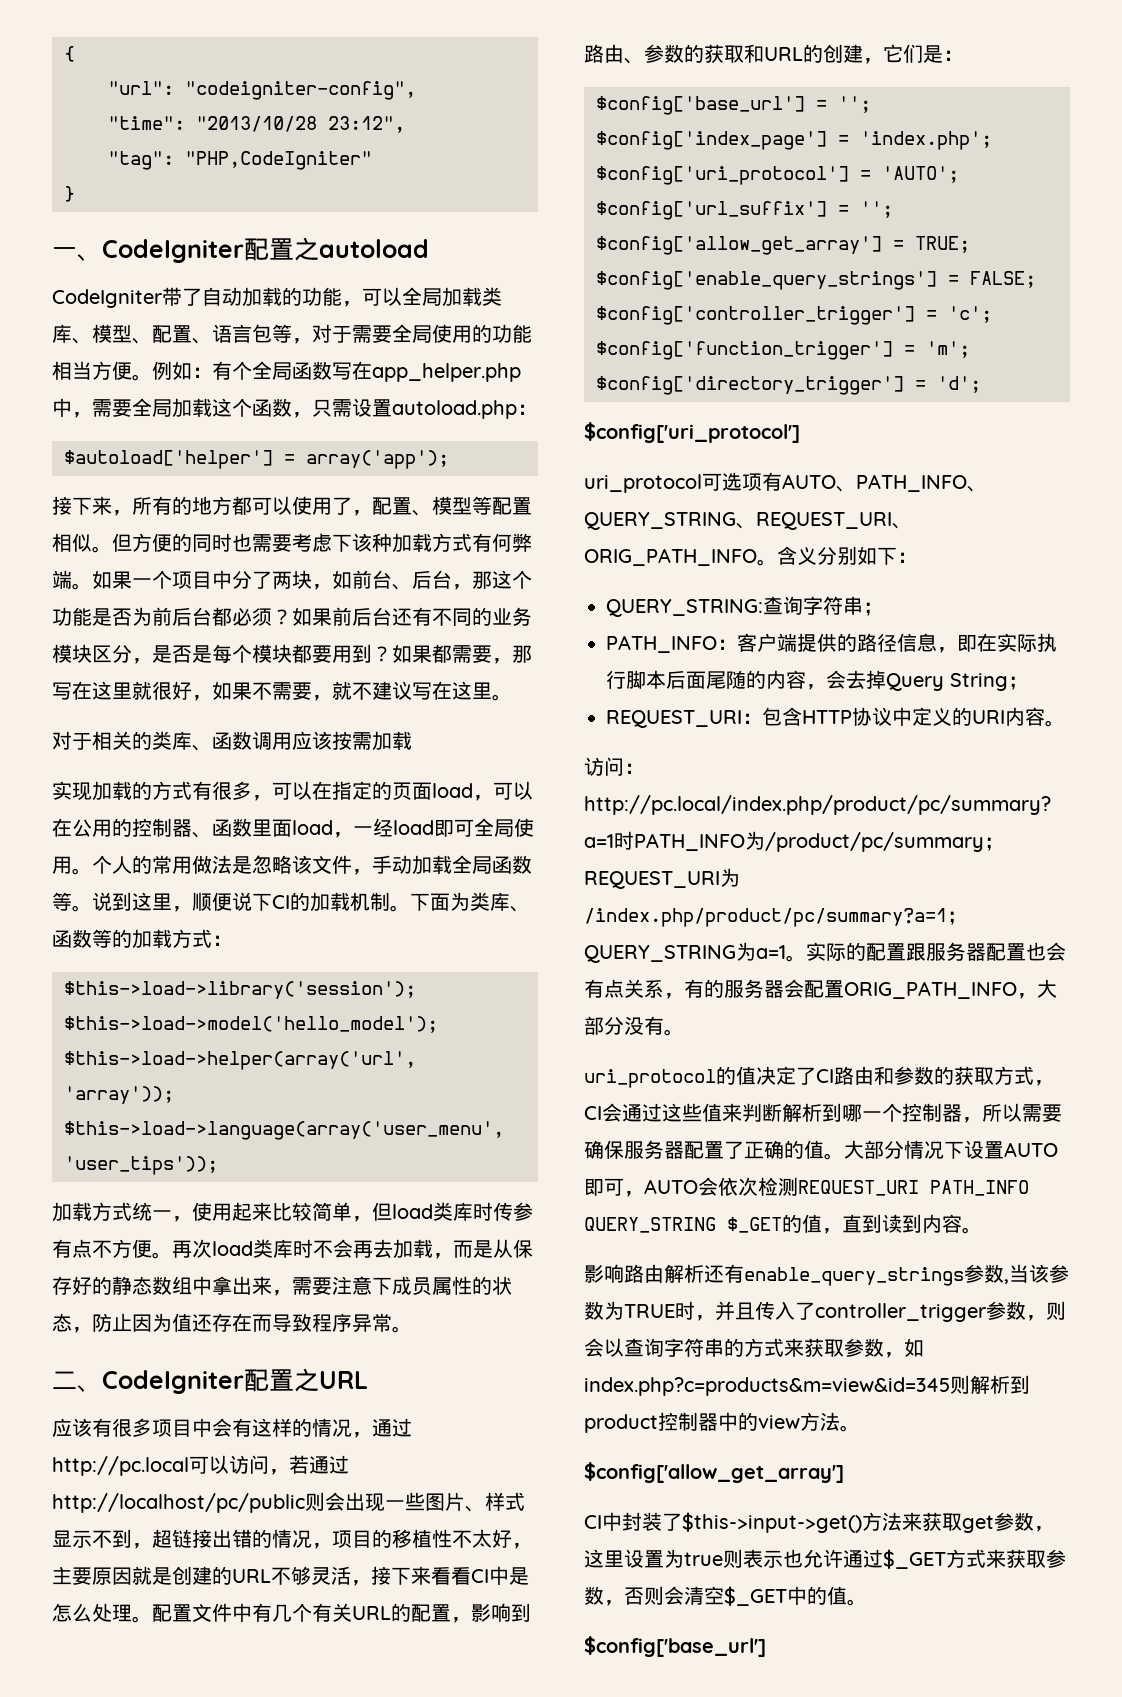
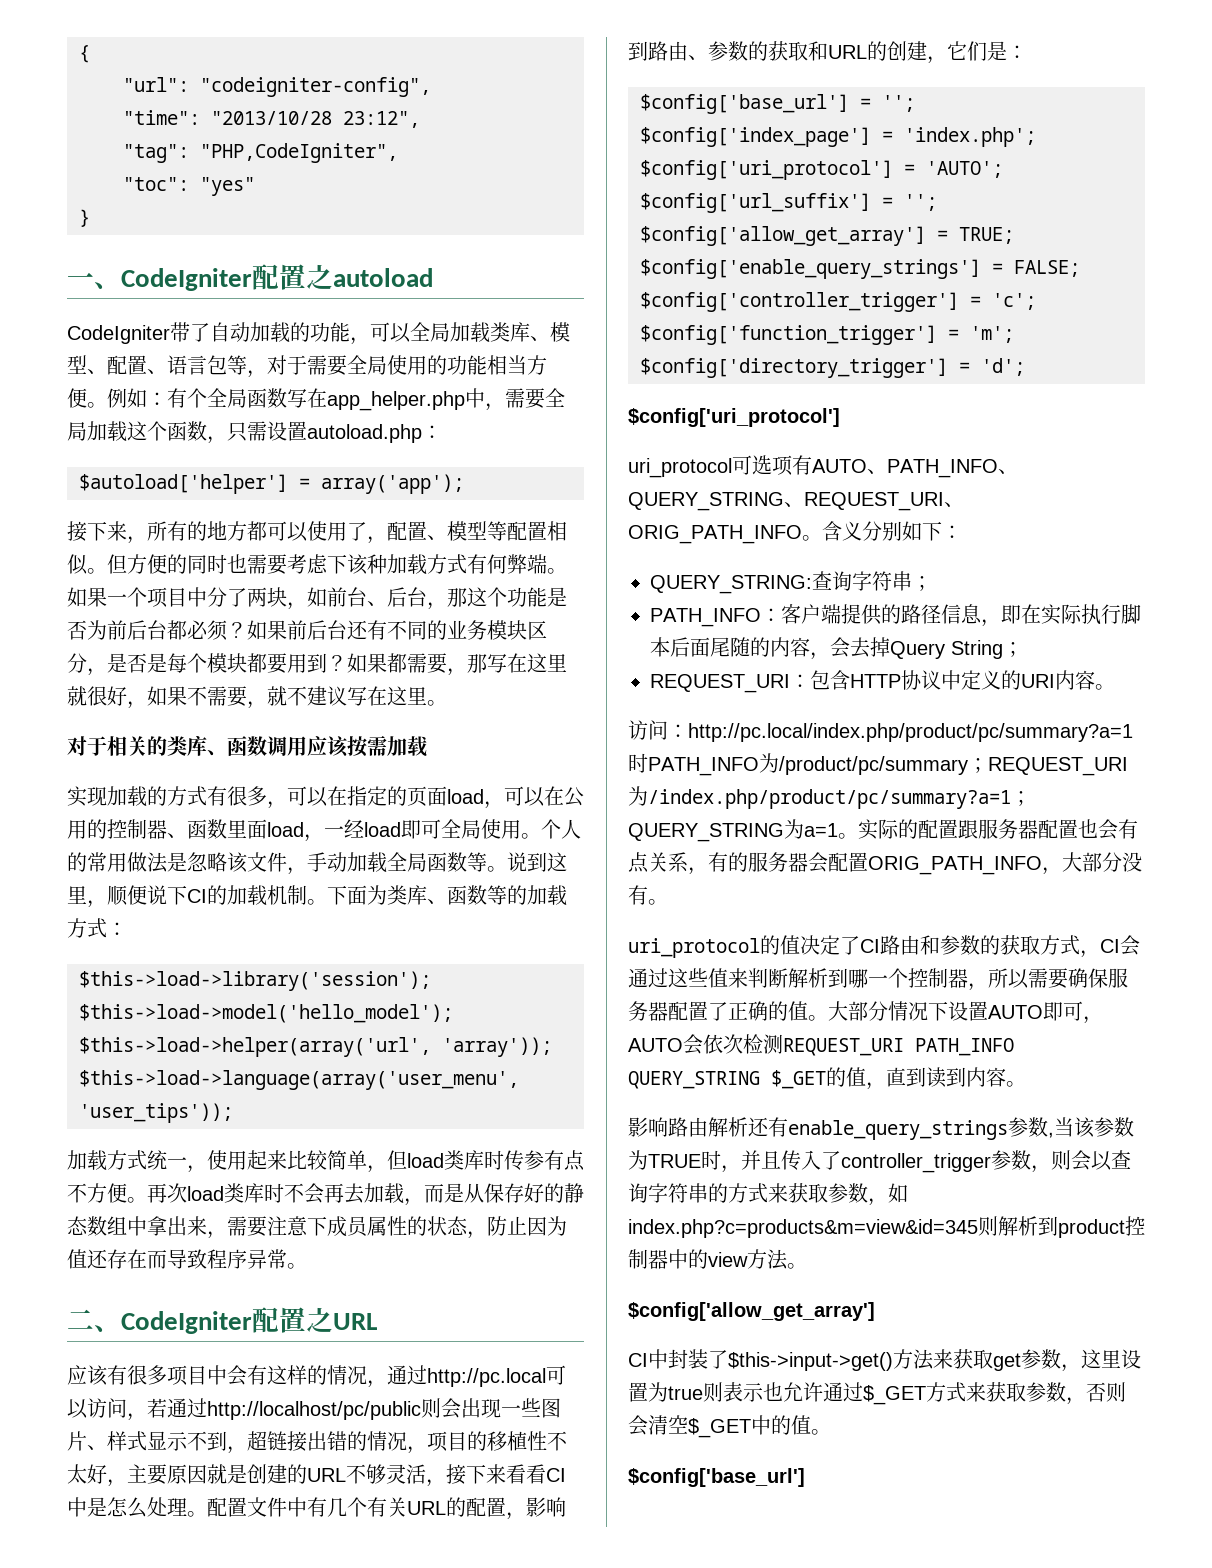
- "tag": "PHP,CodeIgniter"
+ "tag": "PHP,CodeIgniter",
+ "toc": "yes"

